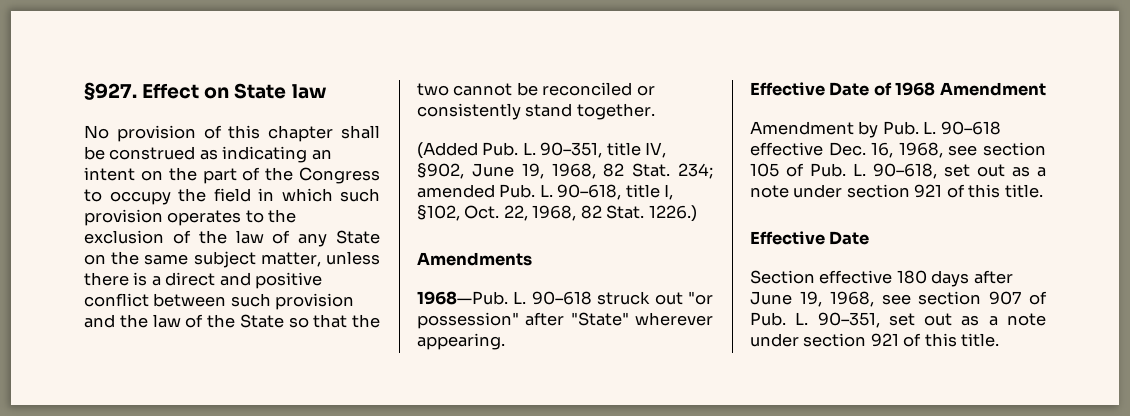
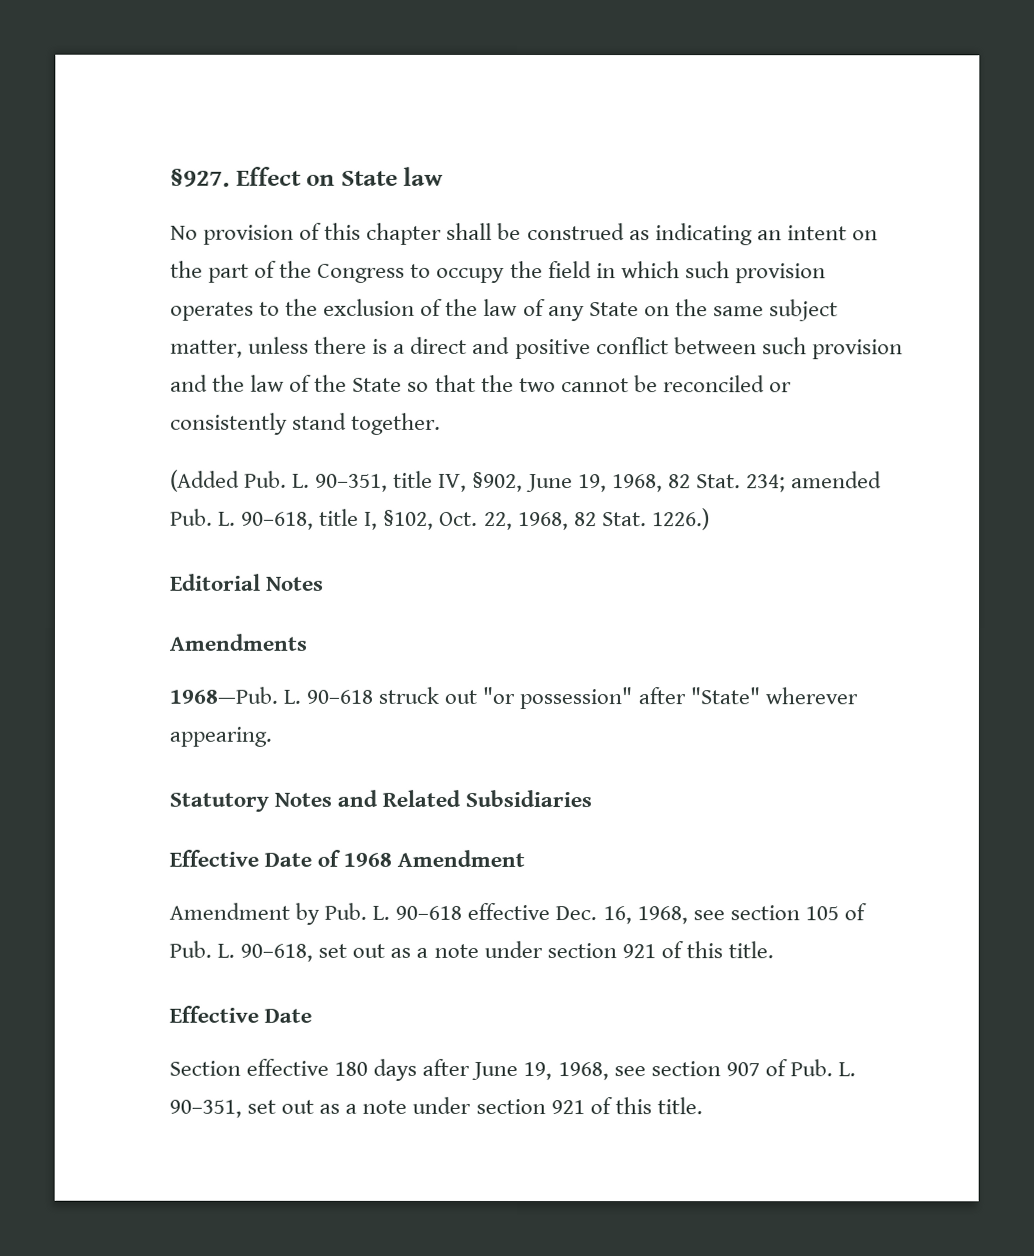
+ Editorial Notes
+ Statutory Notes and Related Subsidiaries

